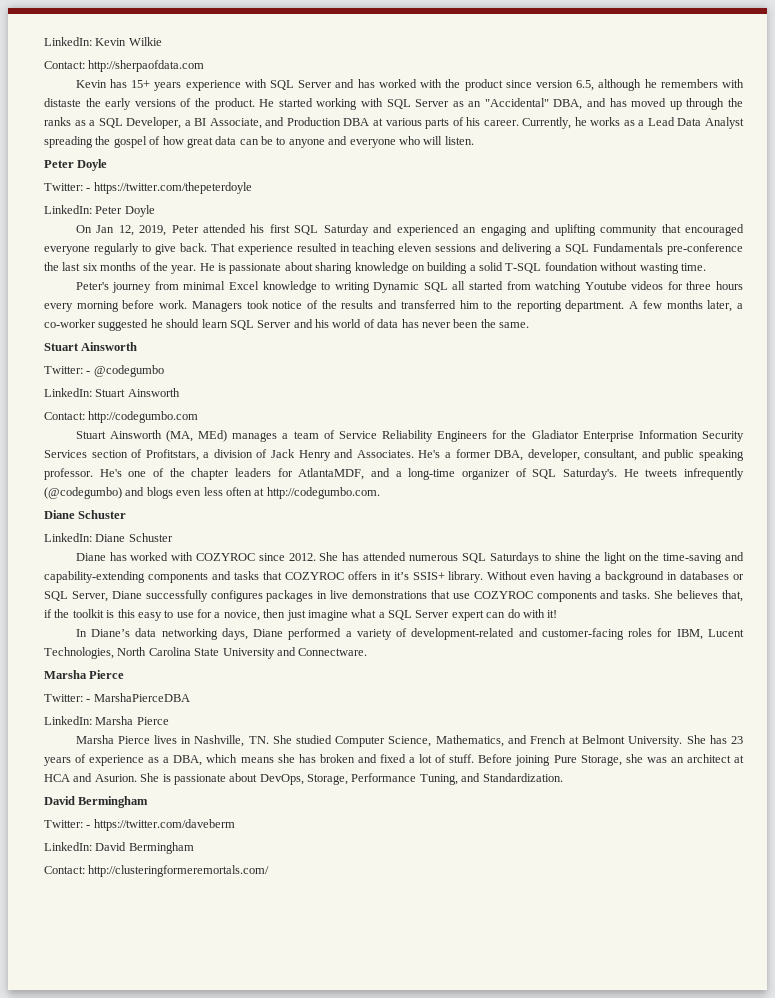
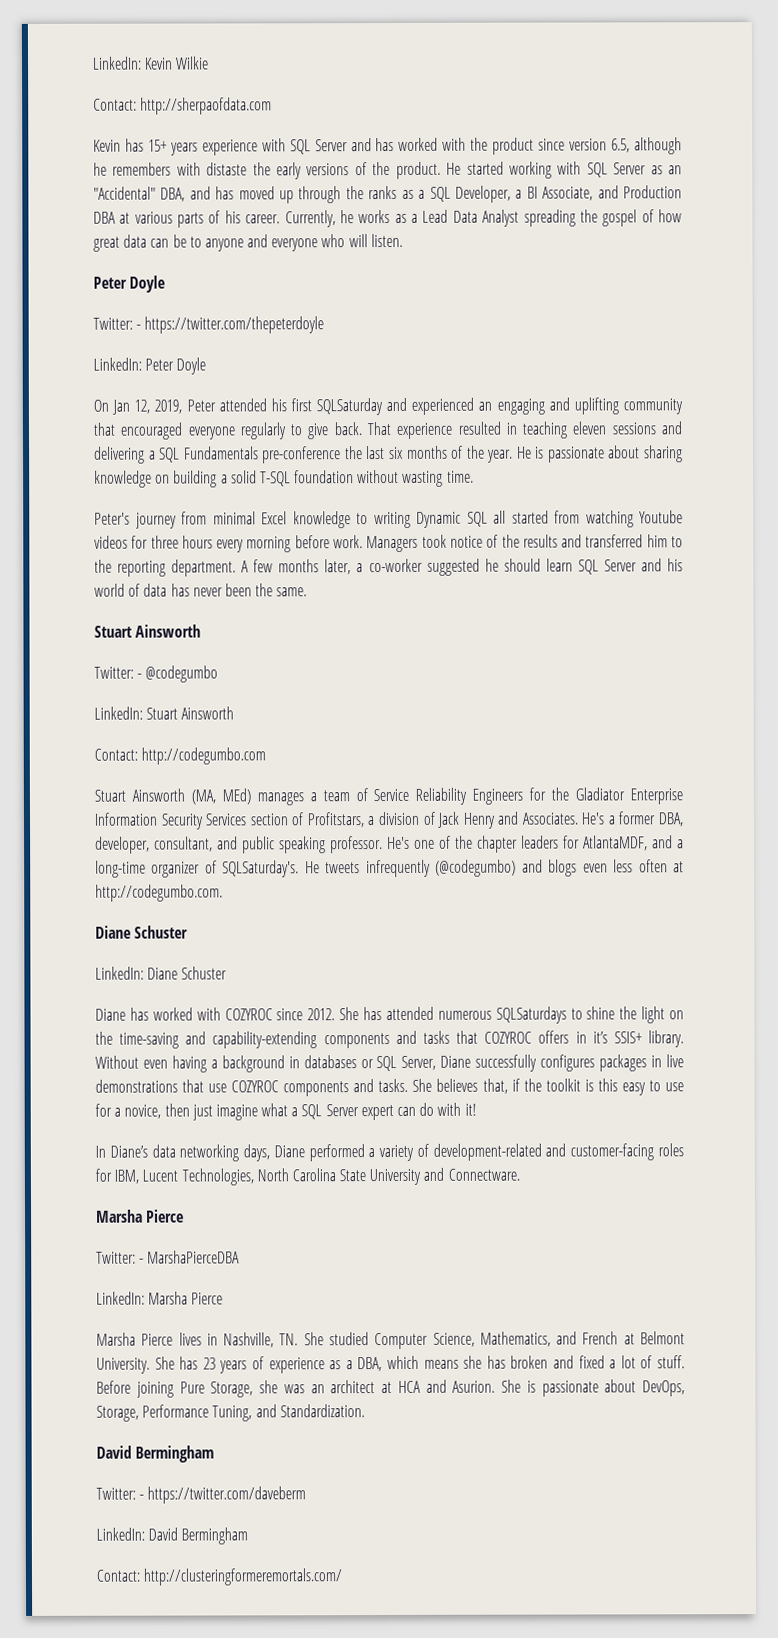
- On Jan 12, 2019, Peter attended his first SQL Saturday and experienced an engaging and uplifting community that encouraged everyone regularly to give back.
+ On Jan 12, 2019, Peter attended his first SQLSaturday and experienced an engaging and uplifting community that encouraged everyone regularly to give back.
- He's one of the chapter leaders for AtlantaMDF, and a long-time organizer of SQL Saturday's.
+ He's one of the chapter leaders for AtlantaMDF, and a long-time organizer of SQLSaturday's.
- She has attended numerous SQL Saturdays to shine the light on the time-saving and capability-extending components and tasks that COZYROC offers in it’s SSIS+ library.
+ She has attended numerous SQLSaturdays to shine the light on the time-saving and capability-extending components and tasks that COZYROC offers in it’s SSIS+ library.

